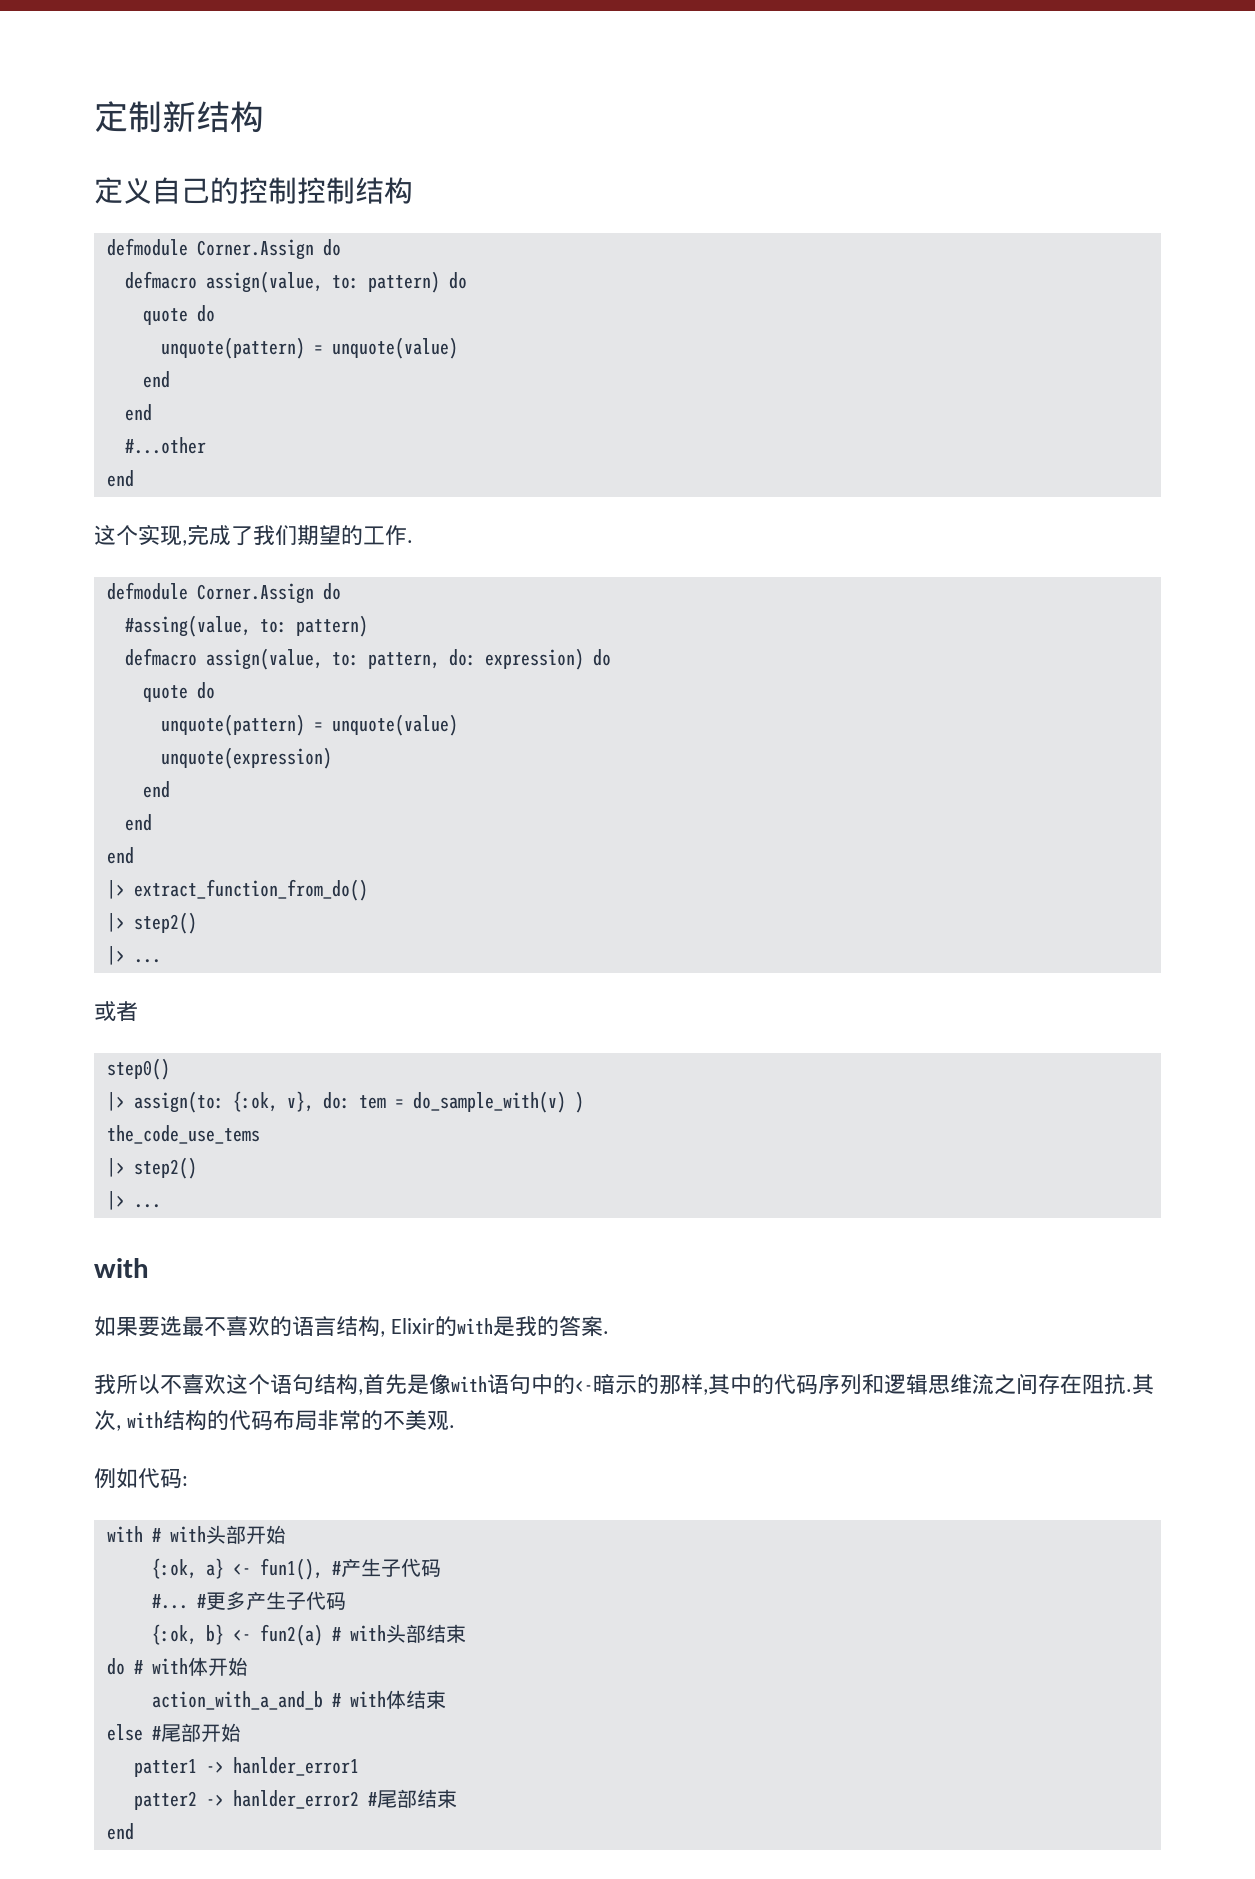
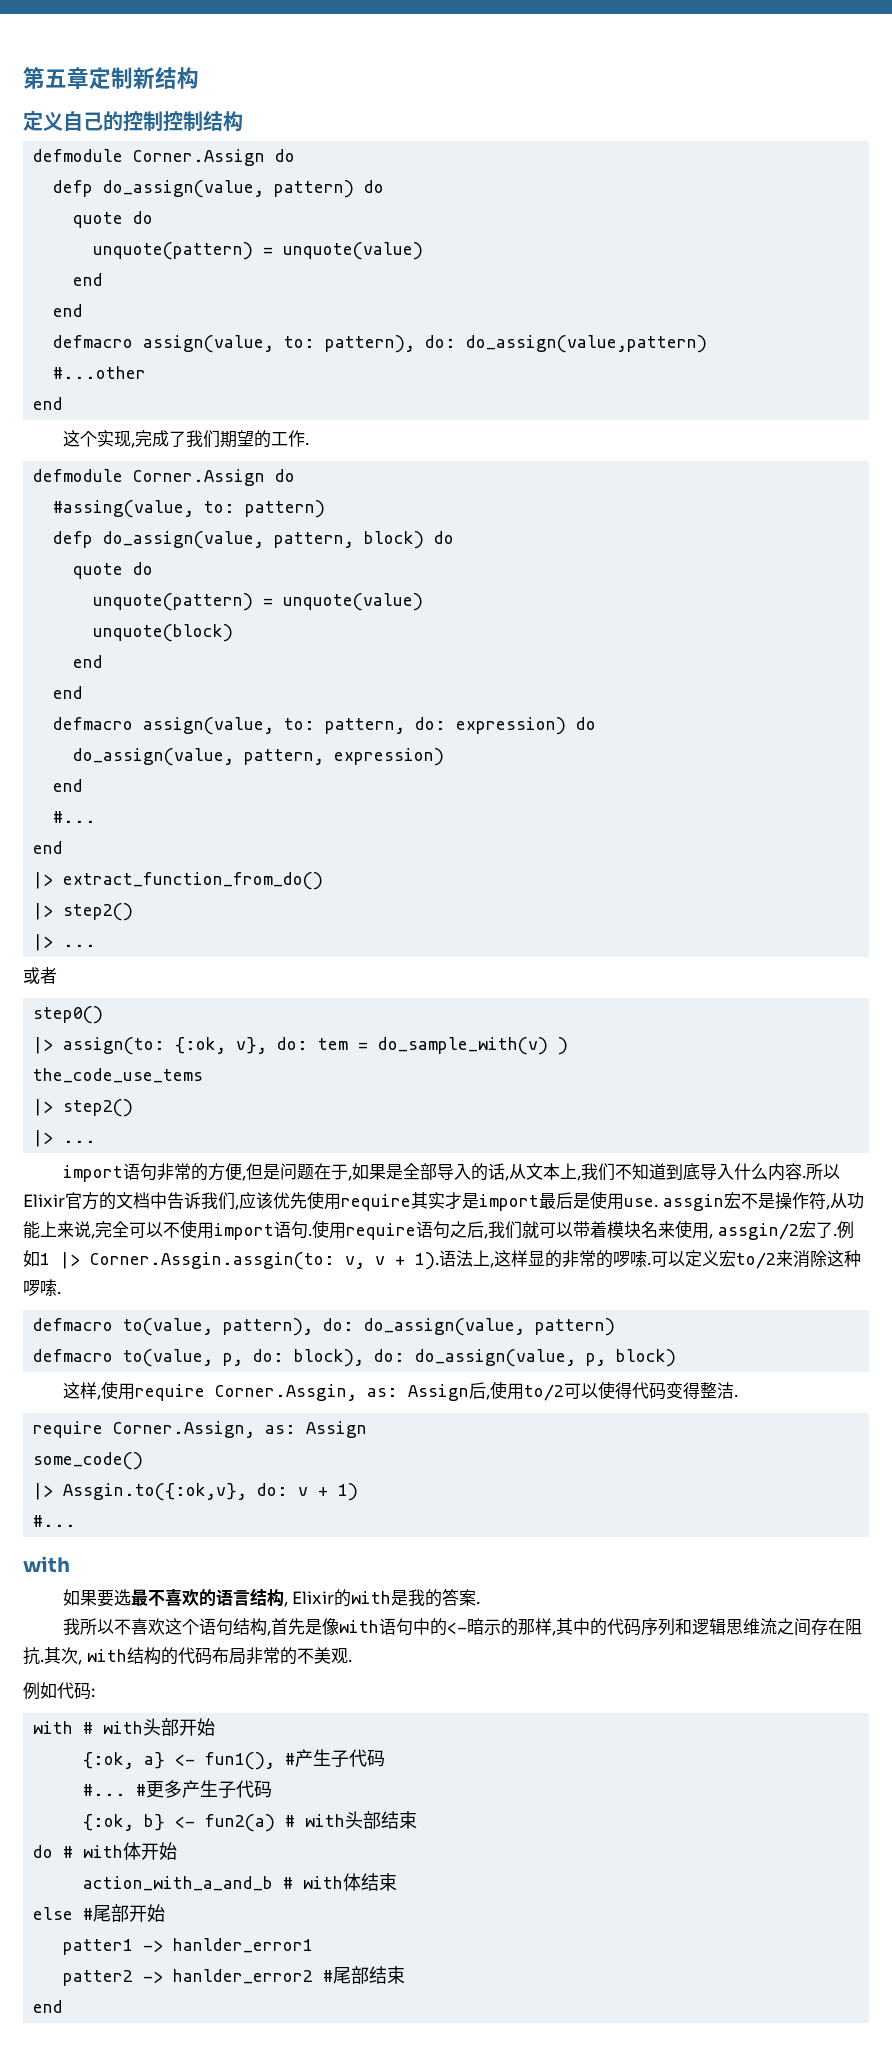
- 定制新结构
+ 第五章定制新结构
- defmacro assign(value, to: pattern) do
+ defp do_assign(value, pattern) do
+ defmacro assign(value, to: pattern), do: do_assign(value,pattern)
- defmacro assign(value, to: pattern, do: expression) do
+ defp do_assign(value, pattern, block) do
  quote do
  unquote(pattern) = unquote(value)
- unquote(expression)
+ unquote(block)
  end
  end
+ defmacro assign(value, to: pattern, do: expression) do
+ do_assign(value, pattern, expression)
+ end
+ #...
+ import语句非常的方便,但是问题在于,如果是全部导入的话,从文本上,我们不知道到底导入什么内容.所以Elixir官方的文档中告诉我们,应该优先使用require其实才是import最后是使用use. assgin宏不是操作符,从功能上来说,完全可以不使用import语句.使用require语句之后,我们就可以带着模块名来使用, assgin/2宏了.例如1 |> Corner.Assgin.assgin(to: v, v + 1).语法上,这样显的非常的啰嗦.可以定义宏to/2来消除这种啰嗦.
+ defmacro to(value, pattern), do: do_assign(value, pattern)
+ defmacro to(value, p, do: block), do: do_assign(value, p, block)
+ 这样,使用require Corner.Assgin, as: Assign后,使用to/2可以使得代码变得整洁.
+ require Corner.Assign, as: Assign
+ some_code()
+ |> Assgin.to({:ok,v}, do: v + 1)
+ #...

